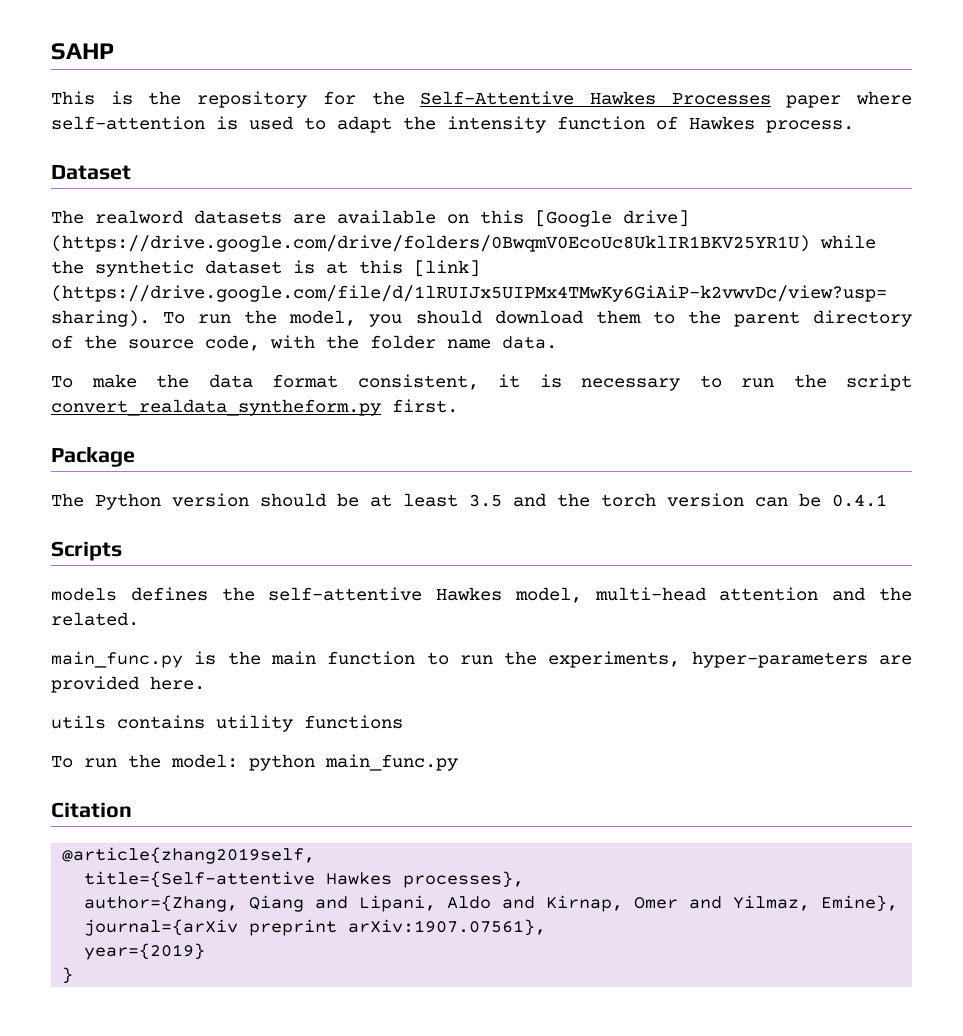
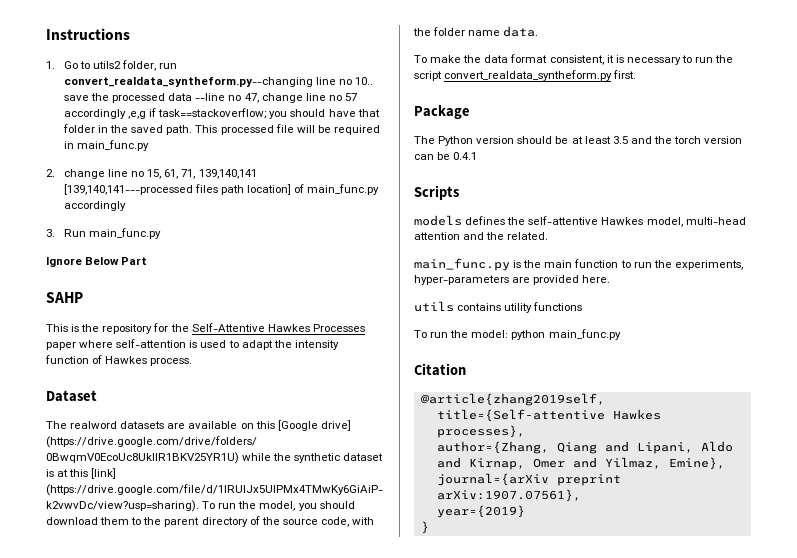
+ Instructions
+ 1. Go to utils2 folder, run convert_realdata_syntheform.py--changing line no 10.. save the processed data --line no 47, change line no 57 accordingly ,e,g if task==stackoverflow; you should have that folder in the saved path. This processed file will be required in main_func.py
+ 2. change line no 15, 61, 71, 139,140,141 [139,140,141---processed files path location] of main_func.py accordingly
+ 3. Run main_func.py
+ Ignore Below Part

